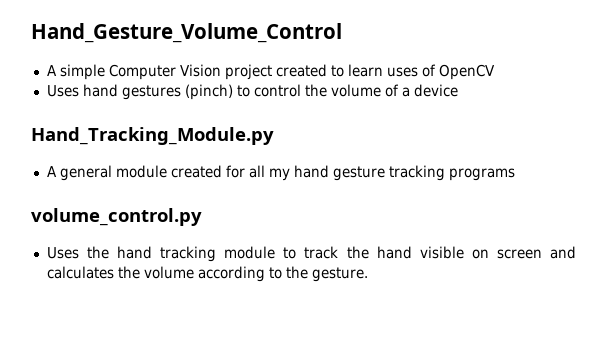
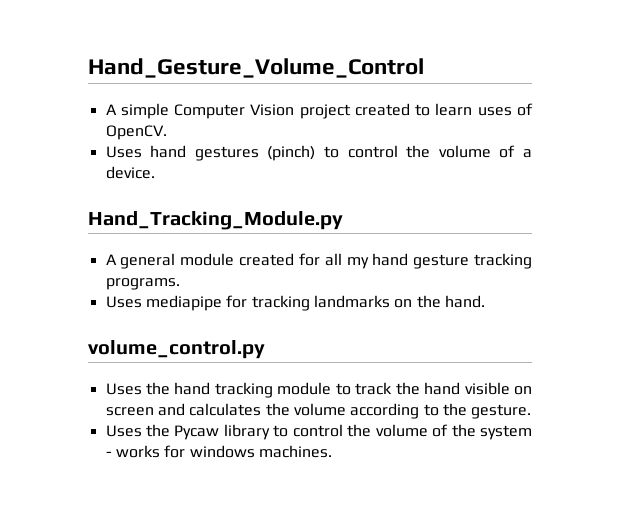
- A simple Computer Vision project created to learn uses of OpenCV
+ A simple Computer Vision project created to learn uses of OpenCV.
- Uses hand gestures (pinch) to control the volume of a device
+ Uses hand gestures (pinch) to control the volume of a device.
- A general module created for all my hand gesture tracking programs
+ A general module created for all my hand gesture tracking programs.
+ Uses mediapipe for tracking landmarks on the hand.
+ Uses the Pycaw library to control the volume of the system - works for windows machines.

